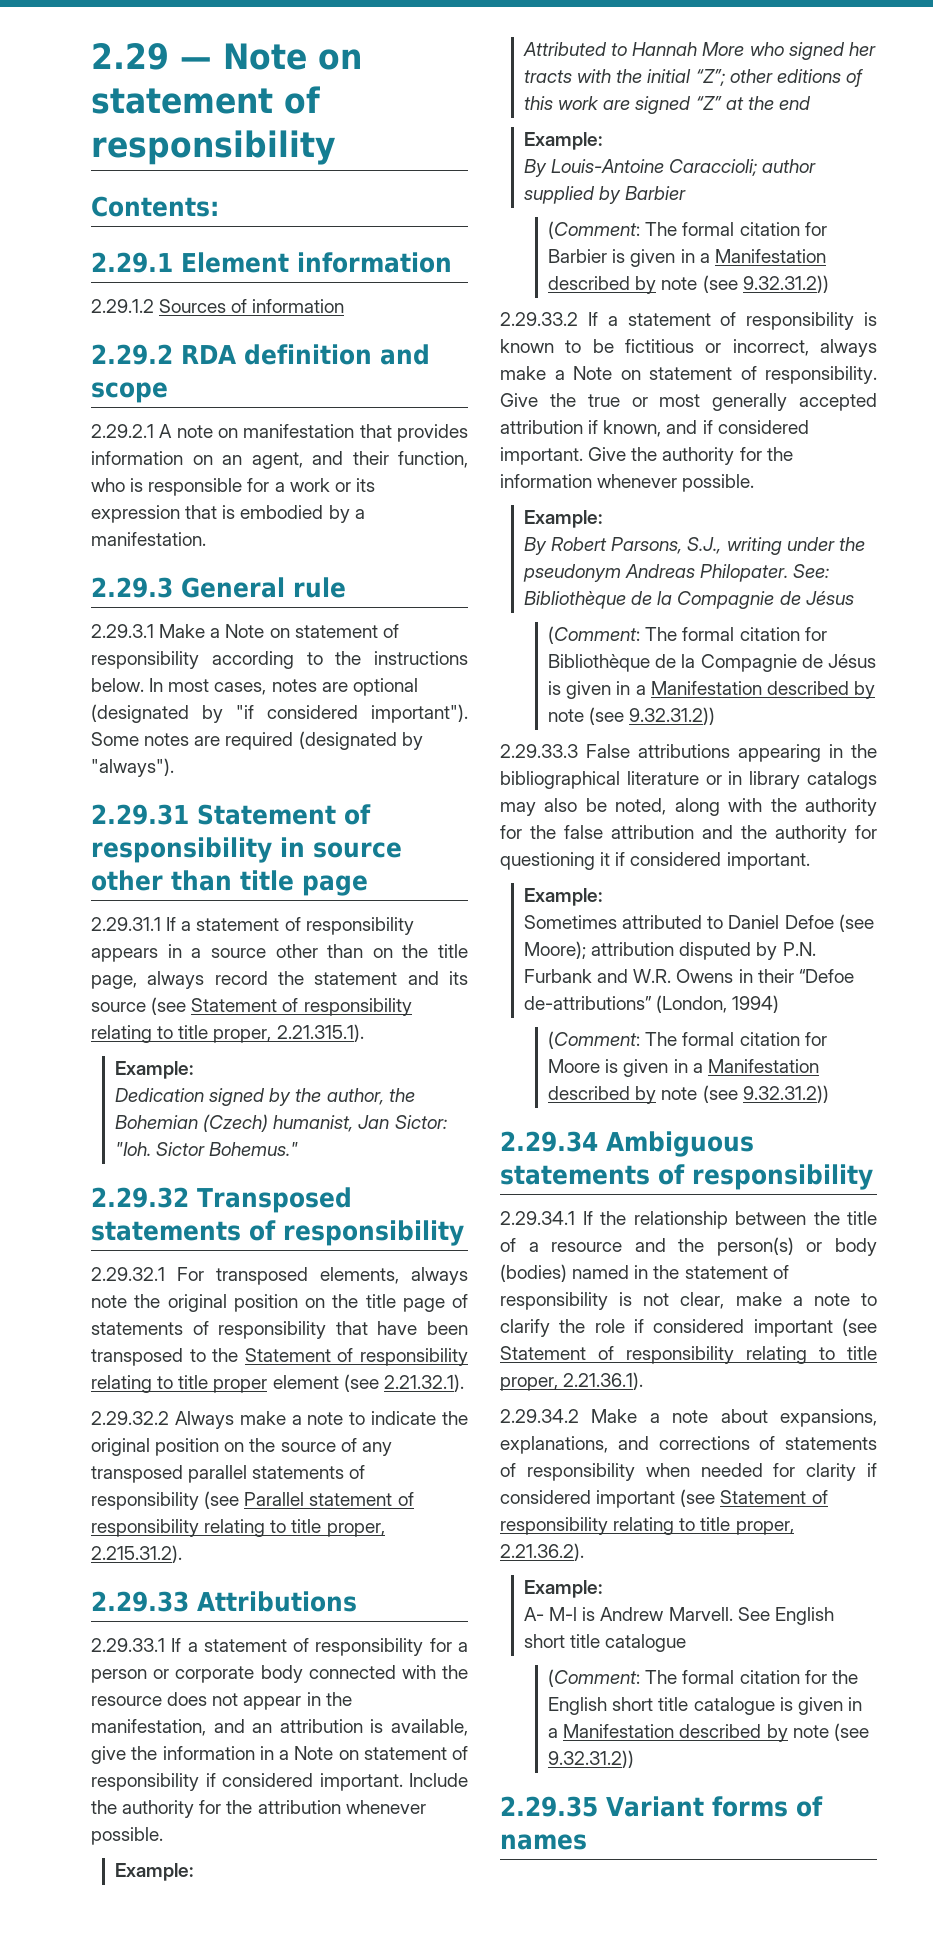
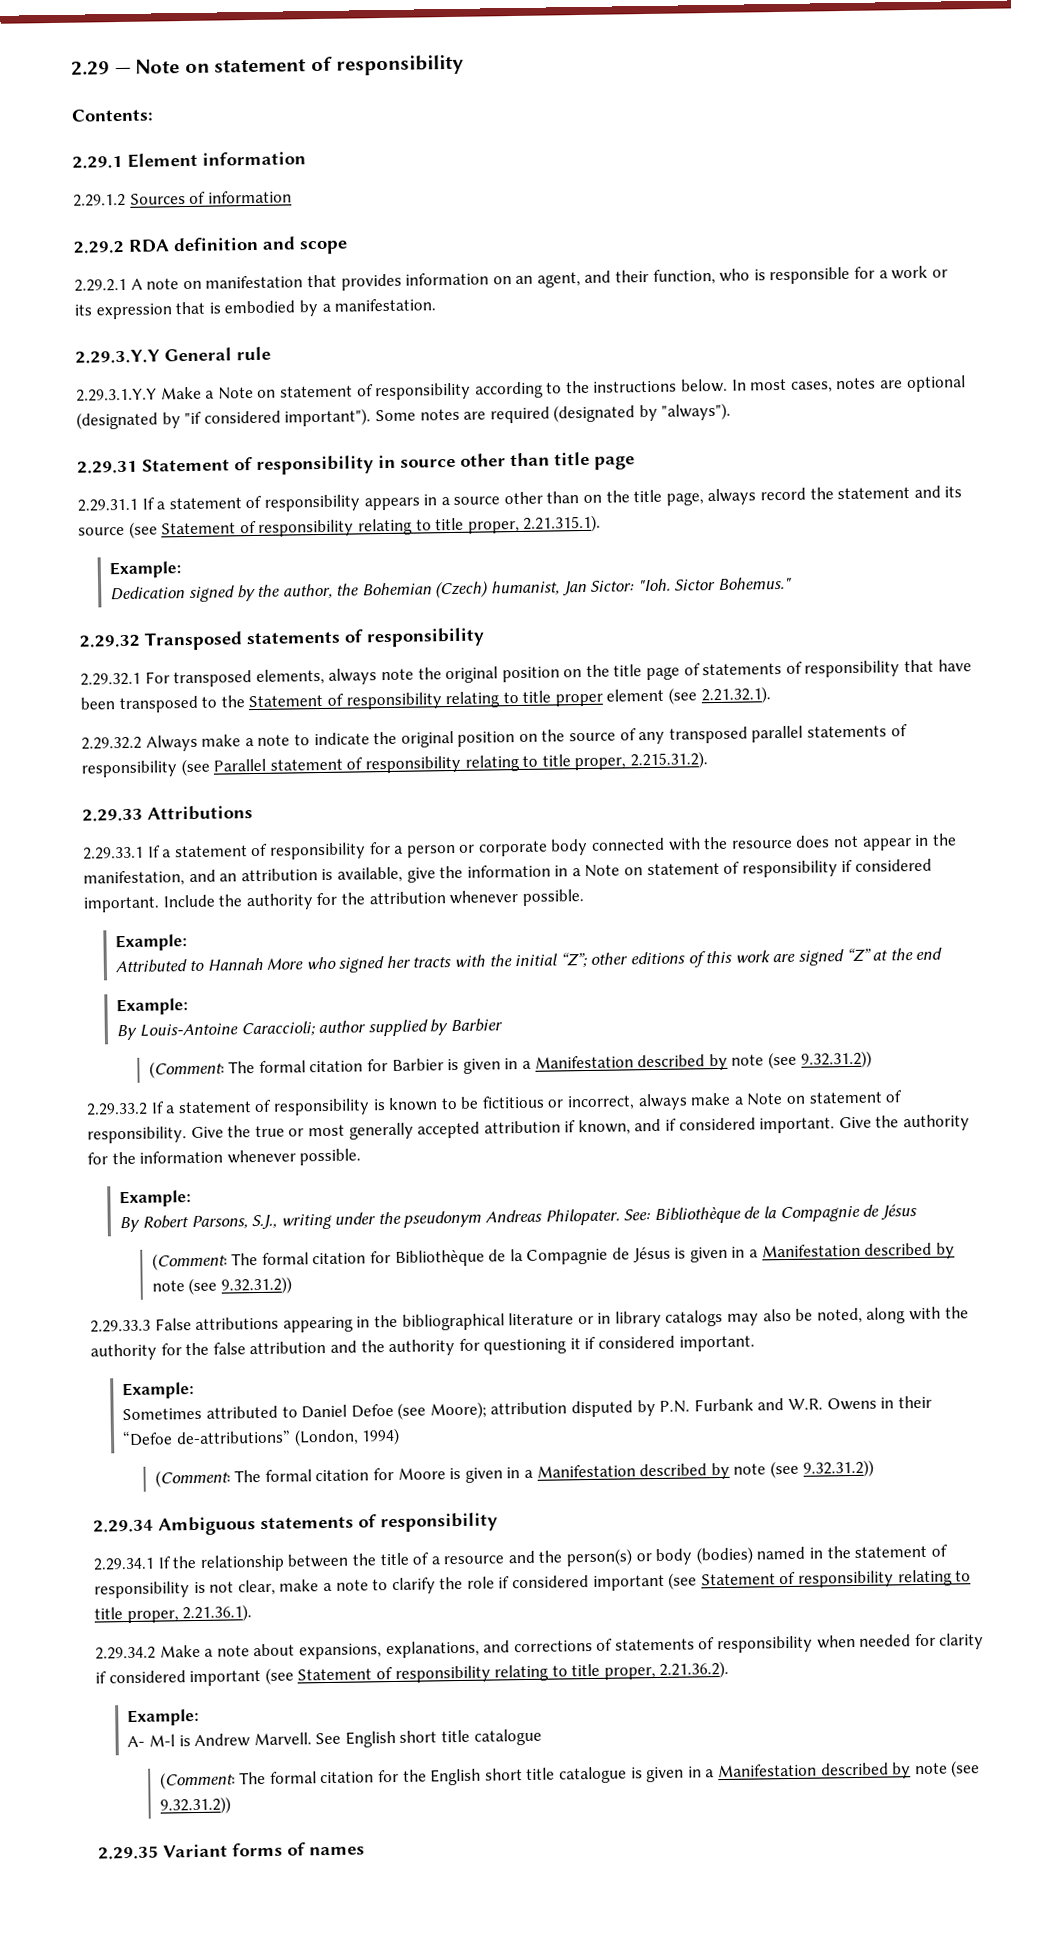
- 2.29.3 General rule
+ 2.29.3.Y.Y General rule
- 2.29.3.1 Make a Note on statement of responsibility according to the instructions below.
+ 2.29.3.1.Y.Y Make a Note on statement of responsibility according to the instructions below.

